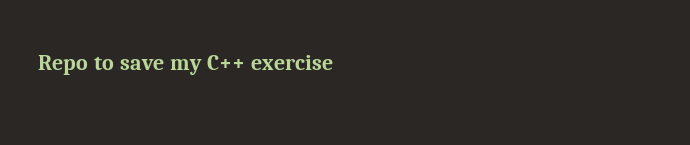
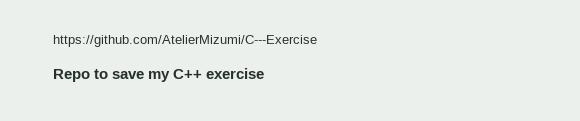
+ https://github.com/AtelierMizumi/C---Exercise

